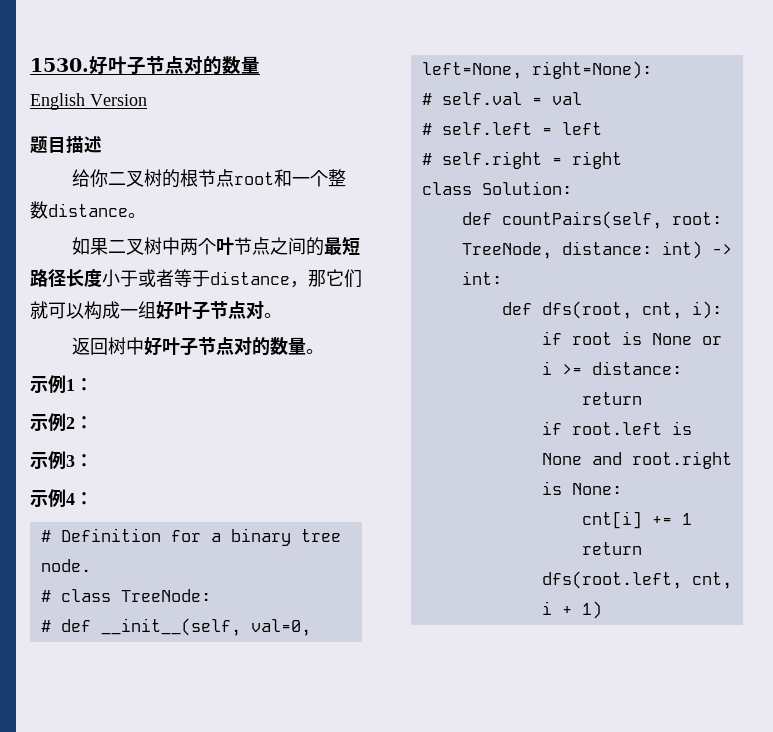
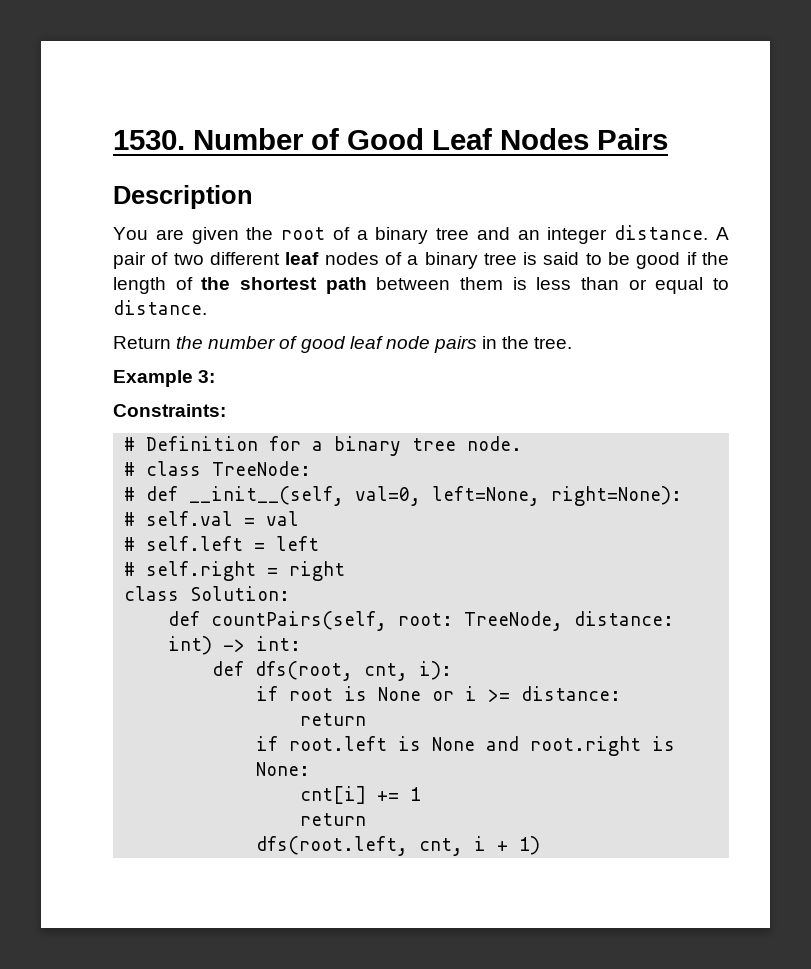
- 1530.好叶子节点对的数量
- English Version
- 题目描述
- 给你二叉树的根节点root和一个整数distance。
- 如果二叉树中两个叶节点之间的最短路径长度小于或者等于distance，那它们就可以构成一组好叶子节点对。
- 返回树中好叶子节点对的数量。
- 示例1：
- 示例2：
- 示例3：
- 示例4：
+ 1530. Number of Good Leaf Nodes Pairs
+ Description
+ You are given the root of a binary tree and an integer distance. A pair of two different leaf nodes of a binary tree is said to be good if the length of the shortest path between them is less than or equal to distance.
+ Return the number of good leaf node pairs in the tree.
+ Example 3:
+ Constraints:

